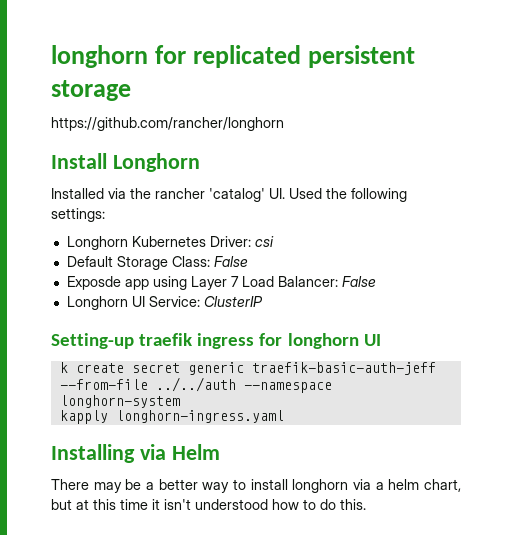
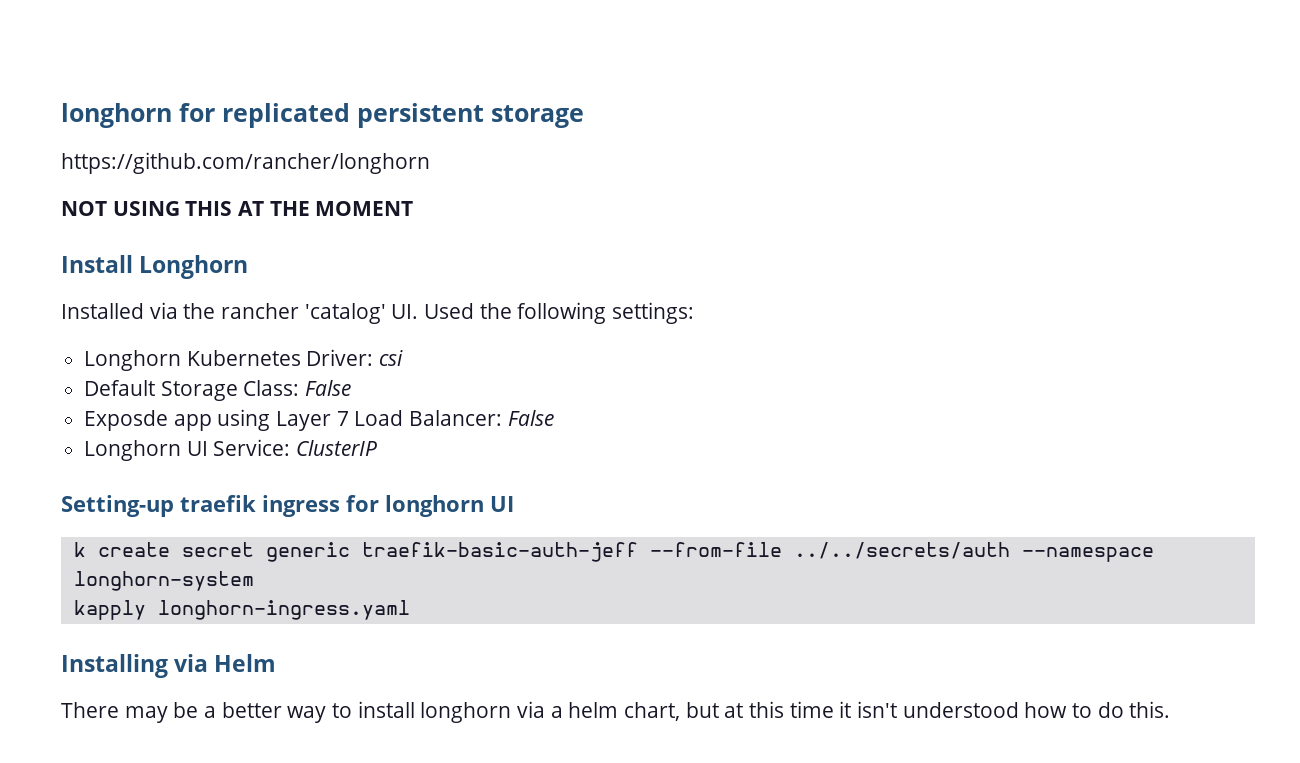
+ NOT USING THIS AT THE MOMENT
- k create secret generic traefik-basic-auth-jeff --from-file ../../auth --namespace longhorn-system
+ k create secret generic traefik-basic-auth-jeff --from-file ../../secrets/auth --namespace longhorn-system

